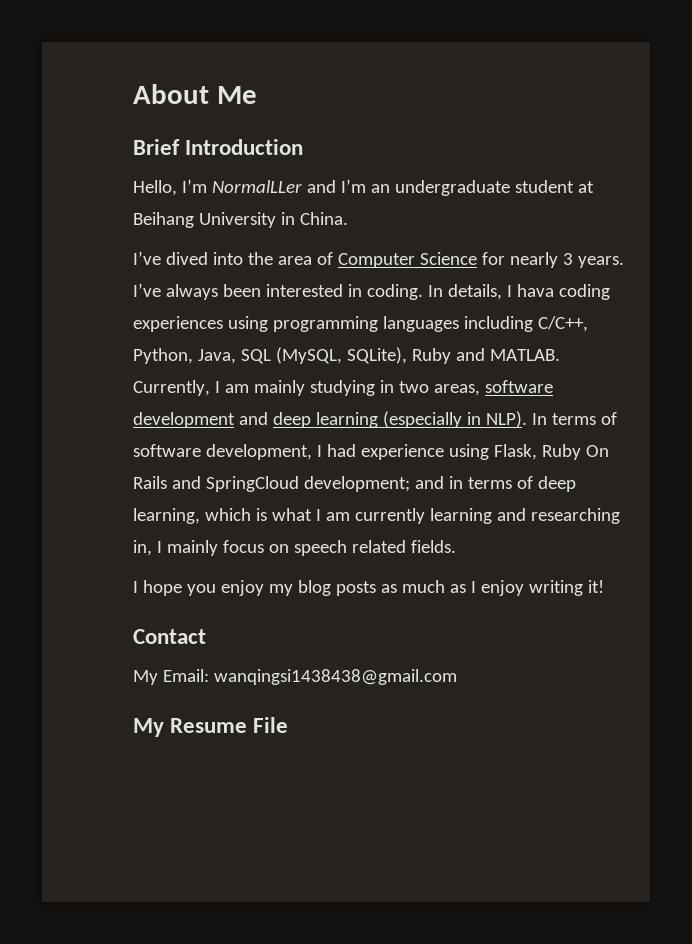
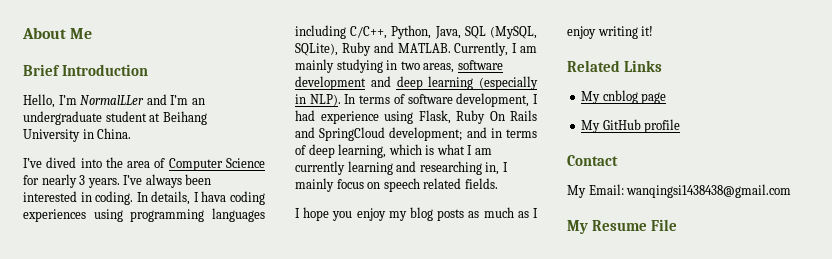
+ Related Links
+ My cnblog page
+ My GitHub profile

